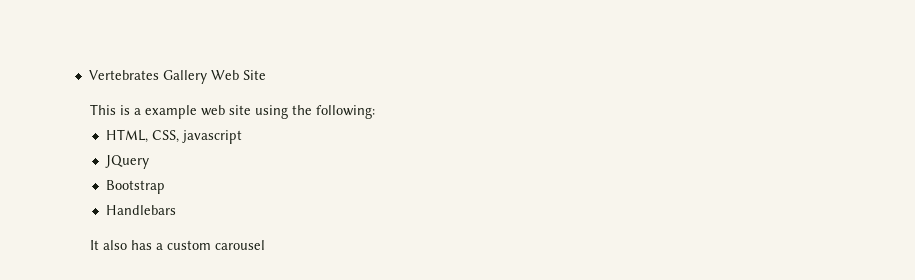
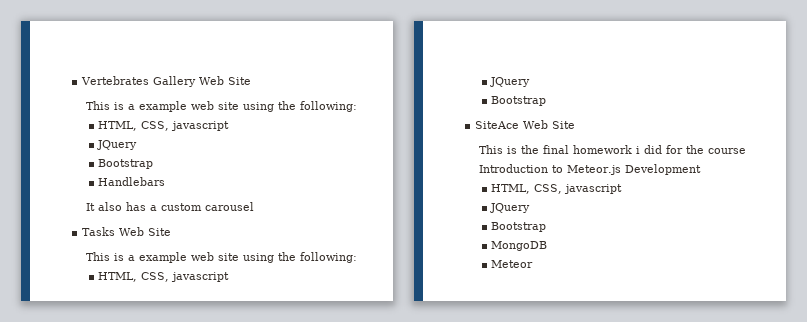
+ Tasks Web Site
+ This is a example web site using the following:
+ HTML, CSS, javascript
+ JQuery
+ Bootstrap
+ SiteAce Web Site
+ This is the final homework i did for the course Introduction to Meteor.js Development
+ HTML, CSS, javascript
+ JQuery
+ Bootstrap
+ MongoDB
+ Meteor

